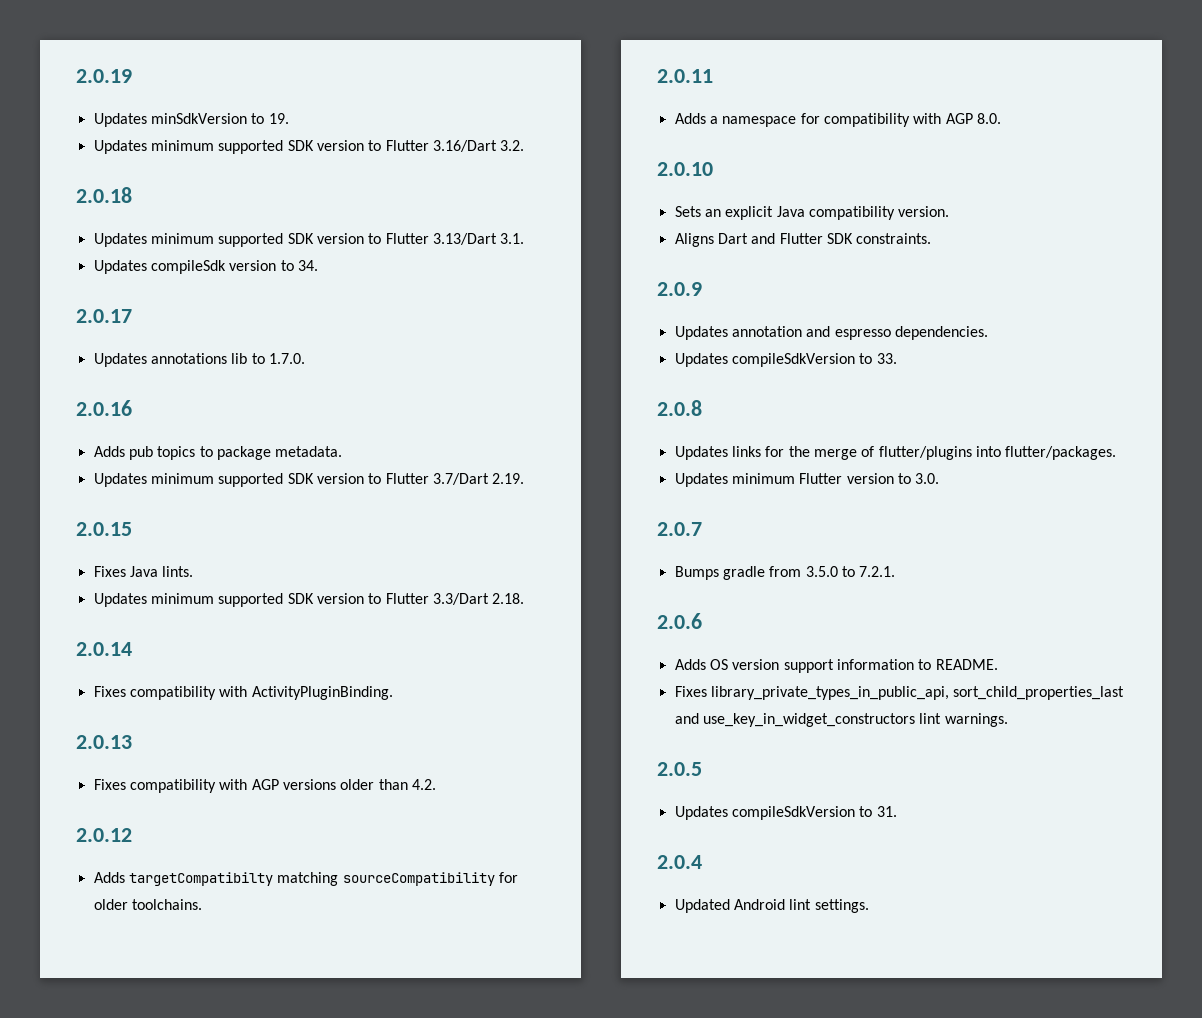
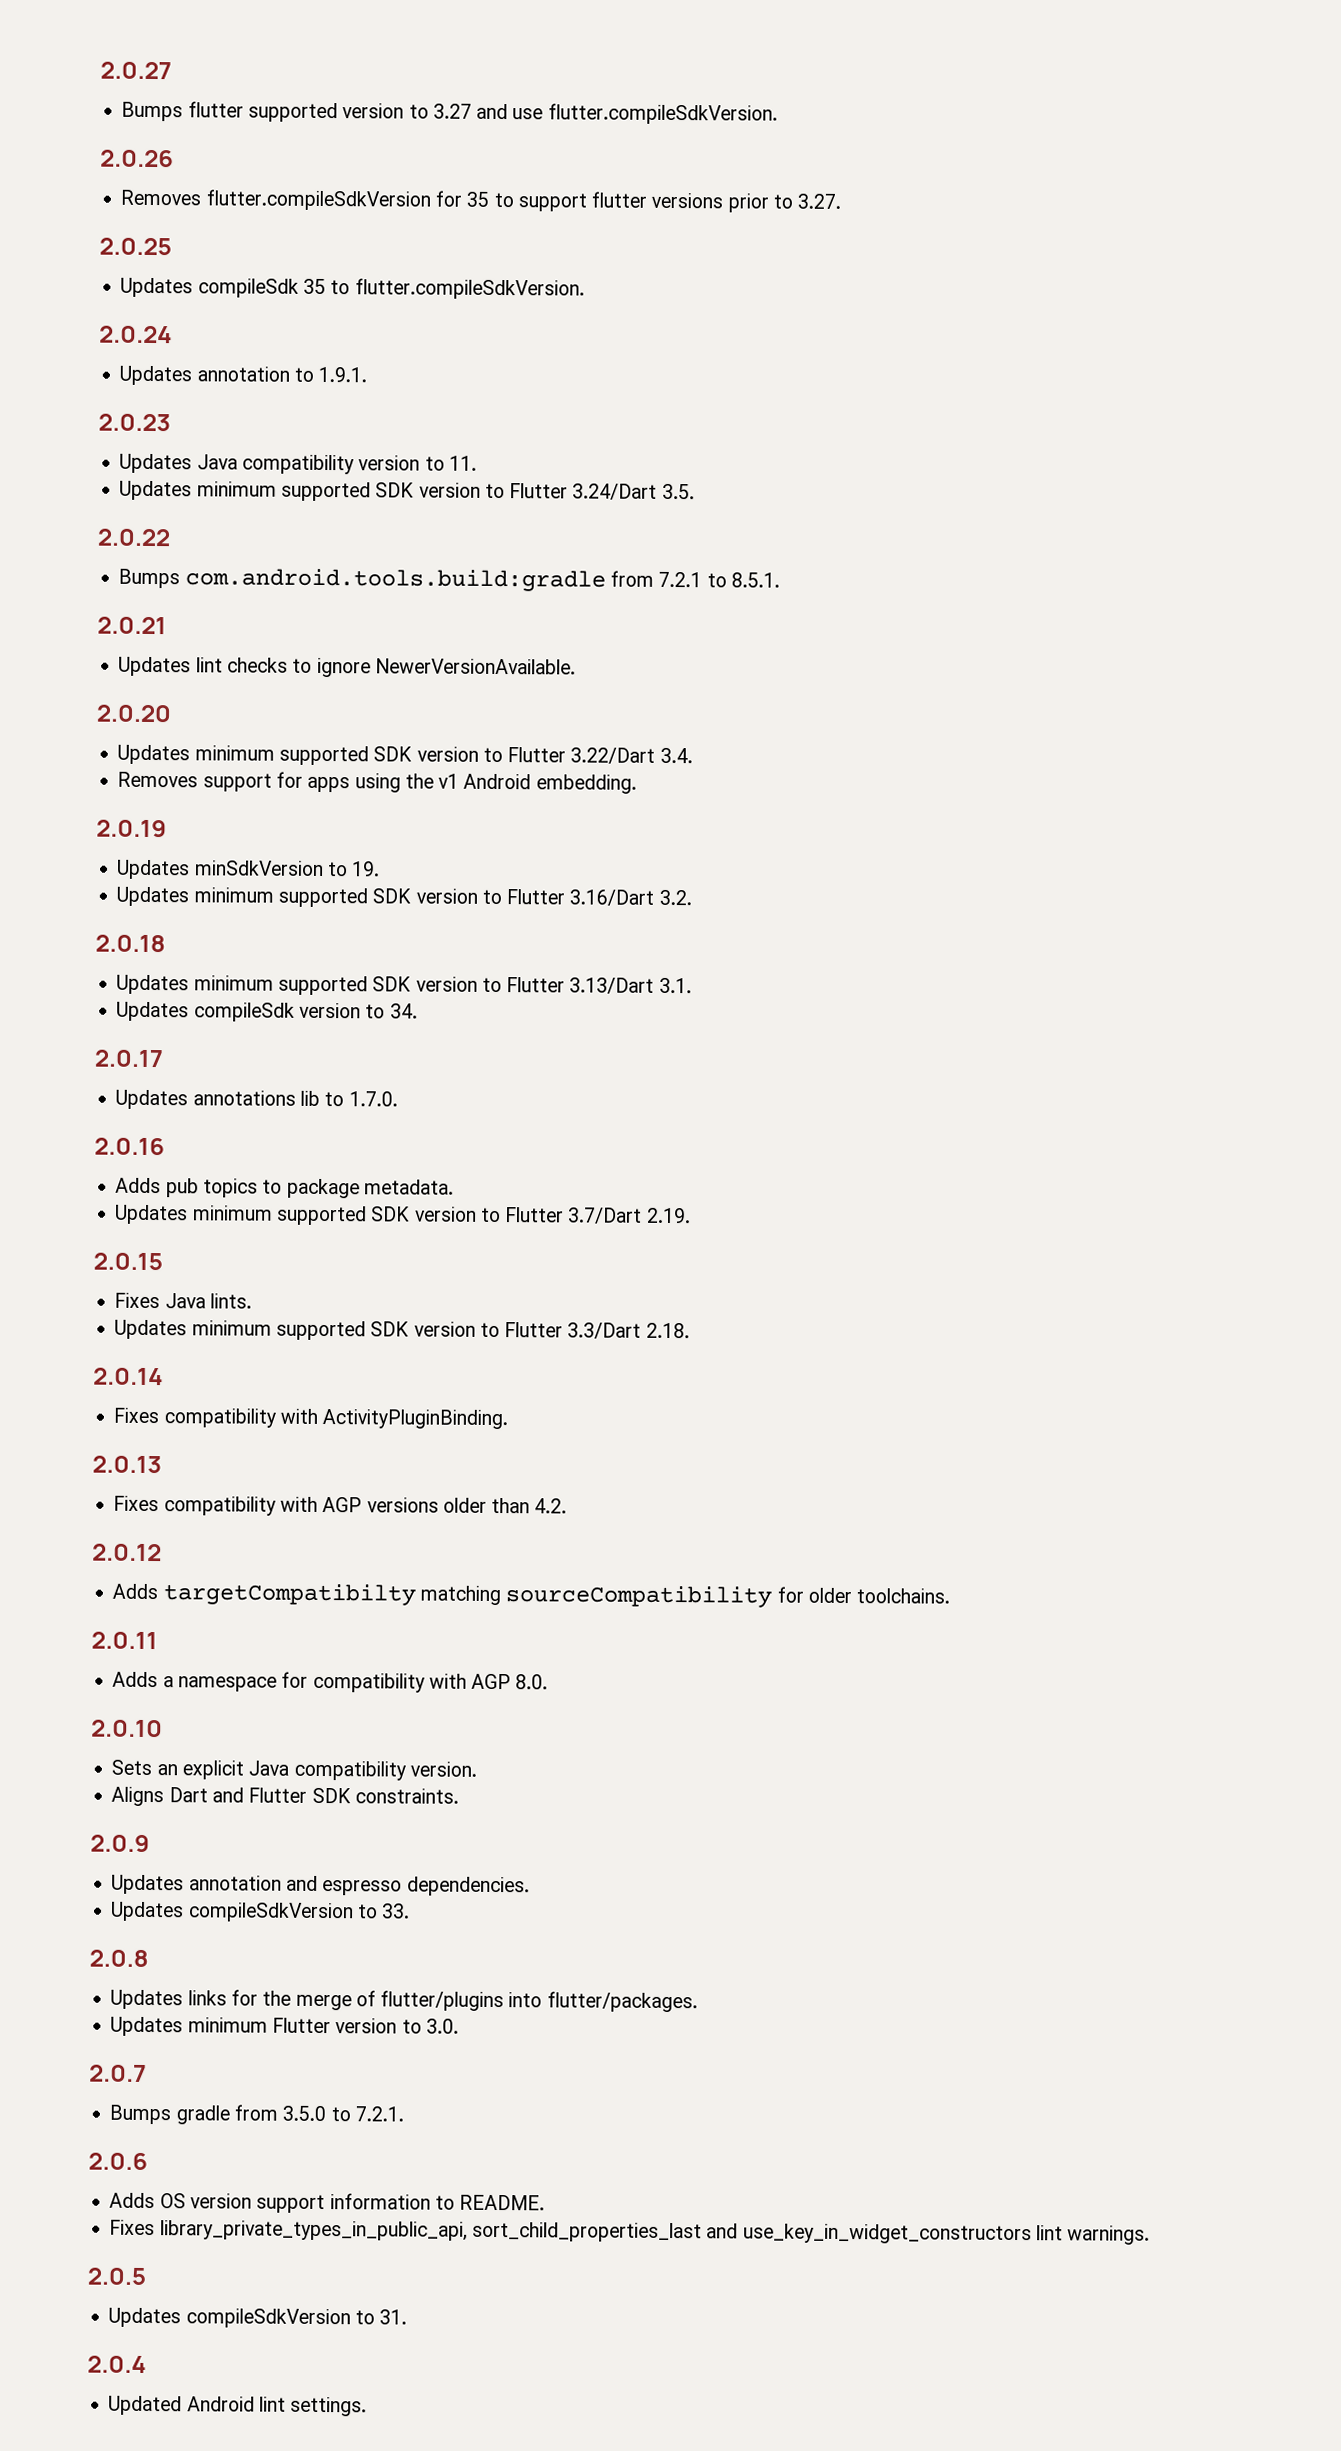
+ 2.0.27
+ Bumps flutter supported version to 3.27 and use flutter.compileSdkVersion.
+ 2.0.26
+ Removes flutter.compileSdkVersion for 35 to support flutter versions prior to 3.27.
+ 2.0.25
+ Updates compileSdk 35 to flutter.compileSdkVersion.
+ 2.0.24
+ Updates annotation to 1.9.1.
+ 2.0.23
+ Updates Java compatibility version to 11.
+ Updates minimum supported SDK version to Flutter 3.24/Dart 3.5.
+ 2.0.22
+ Bumps com.android.tools.build:gradle from 7.2.1 to 8.5.1.
+ 2.0.21
+ Updates lint checks to ignore NewerVersionAvailable.
+ 2.0.20
+ Updates minimum supported SDK version to Flutter 3.22/Dart 3.4.
+ Removes support for apps using the v1 Android embedding.

